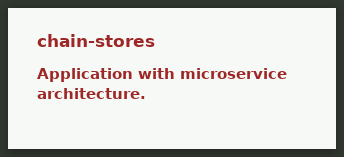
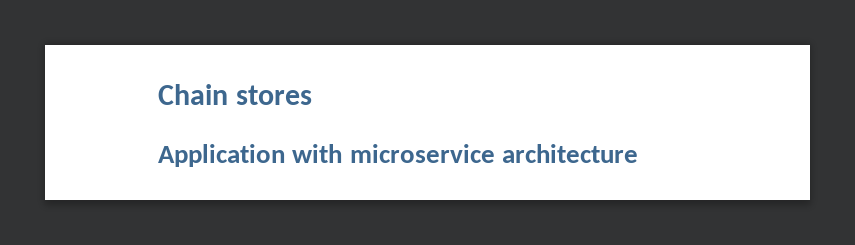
- chain-stores
+ Chain stores
- Application with microservice architecture.
+ Application with microservice architecture

